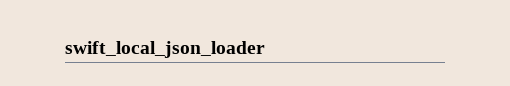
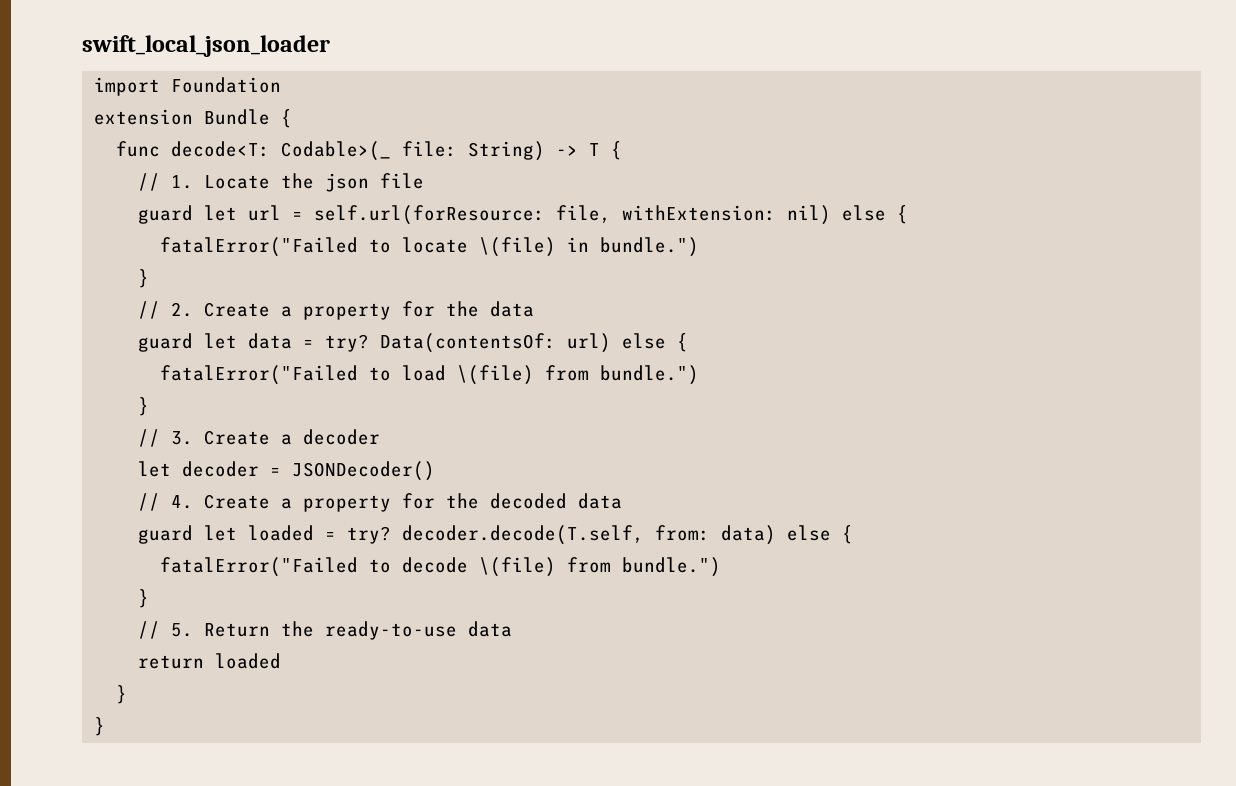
+ import Foundation
+ extension Bundle {
+ func decode<T: Codable>(_ file: String) -> T {
+ // 1. Locate the json file
+ guard let url = self.url(forResource: file, withExtension: nil) else {
+ fatalError("Failed to locate \(file) in bundle.")
+ }
+ // 2. Create a property for the data
+ guard let data = try? Data(contentsOf: url) else {
+ fatalError("Failed to load \(file) from bundle.")
+ }
+ // 3. Create a decoder
+ let decoder = JSONDecoder()
+ // 4. Create a property for the decoded data
+ guard let loaded = try? decoder.decode(T.self, from: data) else {
+ fatalError("Failed to decode \(file) from bundle.")
+ }
+ // 5. Return the ready-to-use data
+ return loaded
+ }
+ }

